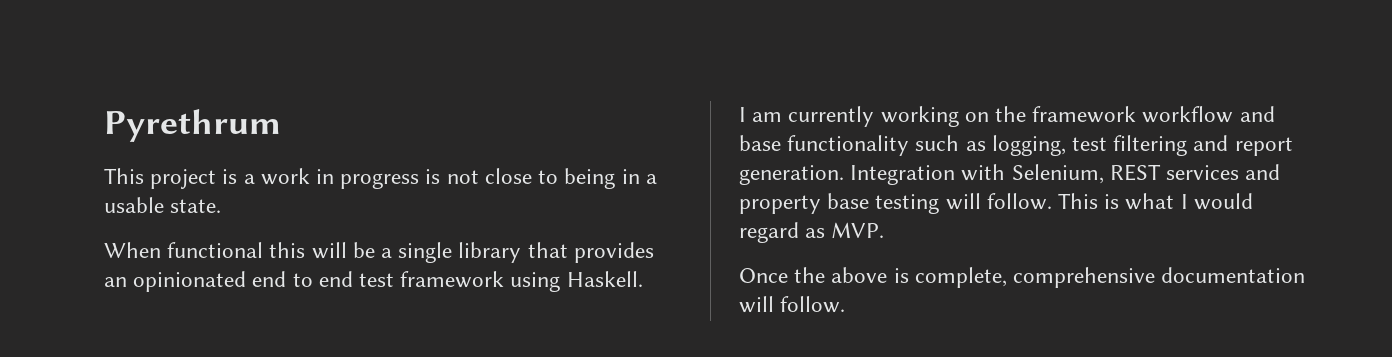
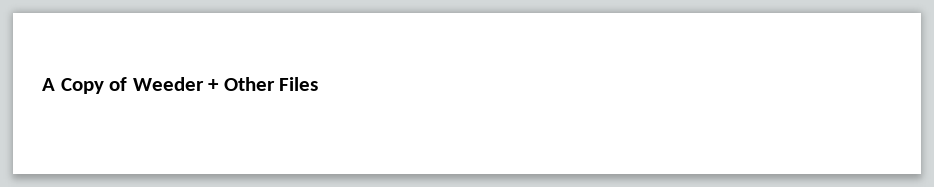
- Pyrethrum
- This project is a work in progress is not close to being in a usable state.
- When functional this will be a single library that provides an opinionated end to end test framework using Haskell.
- I am currently working on the framework workflow and base functionality such as logging, test filtering and report generation. Integration with Selenium, REST services and property base testing will follow. This is what I would regard as MVP.
- Once the above is complete, comprehensive documentation will follow.
+ A Copy of Weeder + Other Files

